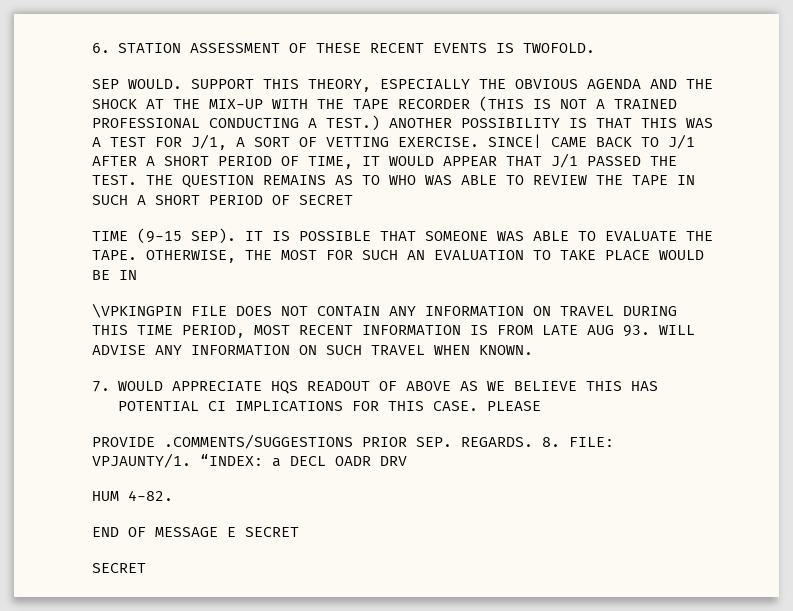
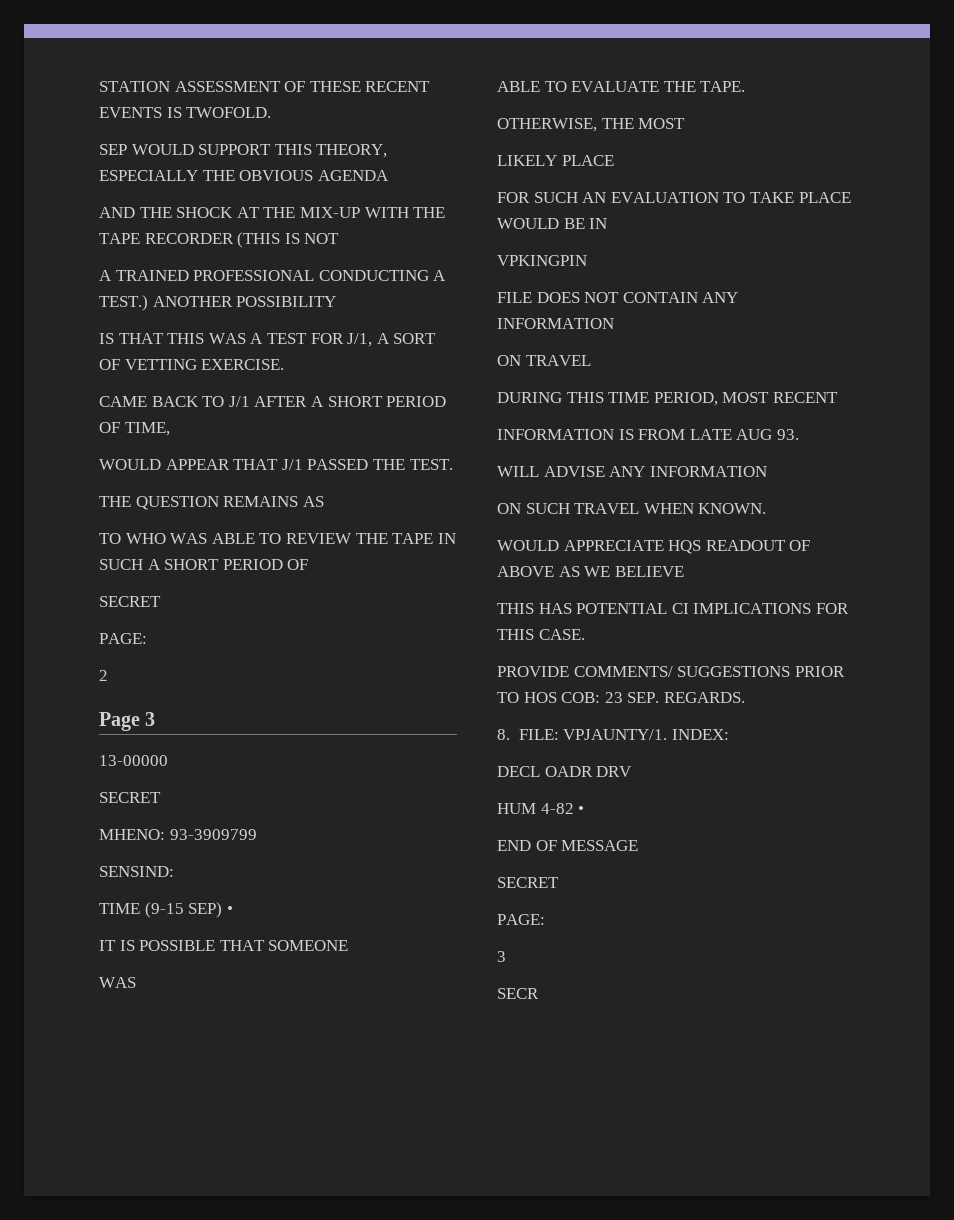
- 6. STATION ASSESSMENT OF THESE RECENT EVENTS IS TWOFOLD.
+ STATION ASSESSMENT OF THESE RECENT EVENTS IS TWOFOLD.
- SEP WOULD. SUPPORT THIS THEORY, ESPECIALLY THE OBVIOUS AGENDA AND THE SHOCK AT THE MIX-UP WITH THE TAPE RECORDER (THIS IS NOT A TRAINED PROFESSIONAL CONDUCTING A TEST.)
+ SEP WOULD SUPPORT THIS THEORY, ESPECIALLY THE OBVIOUS AGENDA
+ AND THE SHOCK AT THE MIX-UP WITH THE TAPE RECORDER (THIS IS NOT
+ A TRAINED PROFESSIONAL CONDUCTING A TEST.)
- ANOTHER POSSIBILITY IS THAT THIS WAS A TEST FOR J/1, A SORT OF VETTING EXERCISE. SINCE| CAME BACK TO J/1 AFTER A SHORT PERIOD OF TIME, IT WOULD APPEAR THAT J/1 PASSED THE TEST. THE QUESTION REMAINS AS TO WHO WAS ABLE TO REVIEW THE TAPE IN SUCH A SHORT PERIOD OF SECRET
+ ANOTHER POSSIBILITY
+ IS THAT THIS WAS A TEST FOR J/1, A SORT OF VETTING EXERCISE.
+ CAME BACK TO J/1 AFTER A SHORT PERIOD OF TIME,
+ WOULD APPEAR THAT J/1 PASSED THE TEST.
+ THE QUESTION REMAINS AS
+ TO WHO WAS ABLE TO REVIEW THE TAPE IN SUCH A SHORT PERIOD OF
+ SECRET
+ PAGE:
+ 2
+ Page 3
+ 13-00000
+ SECRET
+ MHENO: 93-3909799
+ SENSIND:
- TIME (9-15 SEP). IT IS POSSIBLE THAT SOMEONE WAS ABLE TO EVALUATE THE TAPE. OTHERWISE, THE MOST FOR SUCH AN EVALUATION TO TAKE PLACE WOULD BE IN
+ TIME (9-15 SEP) •
+ IT IS POSSIBLE THAT SOMEONE
+ WAS
+ ABLE TO EVALUATE THE TAPE.
+ OTHERWISE, THE MOST
+ LIKELY PLACE
+ FOR SUCH AN EVALUATION TO TAKE PLACE WOULD BE IN
- \VPKINGPIN FILE DOES NOT CONTAIN ANY INFORMATION ON TRAVEL DURING THIS TIME PERIOD, MOST RECENT INFORMATION IS FROM LATE AUG 93. WILL ADVISE ANY INFORMATION ON SUCH TRAVEL WHEN KNOWN.
+ VPKINGPIN
+ FILE DOES NOT CONTAIN ANY INFORMATION
+ ON TRAVEL
+ DURING THIS TIME PERIOD, MOST RECENT
+ INFORMATION IS FROM LATE AUG 93.
+ WILL ADVISE ANY INFORMATION
+ ON SUCH TRAVEL WHEN KNOWN.
- 7. WOULD APPRECIATE HQS READOUT OF ABOVE AS WE BELIEVE THIS HAS POTENTIAL CI IMPLICATIONS FOR THIS CASE. PLEASE
+ WOULD APPRECIATE HQS READOUT OF ABOVE AS WE BELIEVE
+ THIS HAS POTENTIAL CI IMPLICATIONS FOR THIS CASE.
- PROVIDE .COMMENTS/SUGGESTIONS PRIOR SEP. REGARDS. 8. FILE: VPJAUNTY/1.
+ PROVIDE COMMENTS/ SUGGESTIONS PRIOR TO HOS COB: 23 SEP. REGARDS.
+ 8. FILE: VPJAUNTY/1.
- “INDEX: a DECL OADR DRV
+ INDEX:
+ DECL OADR DRV
- HUM 4-82.
+ HUM 4-82 •
- END OF MESSAGE E SECRET
+ END OF MESSAGE
  SECRET
+ PAGE:
+ 3
+ SECR

